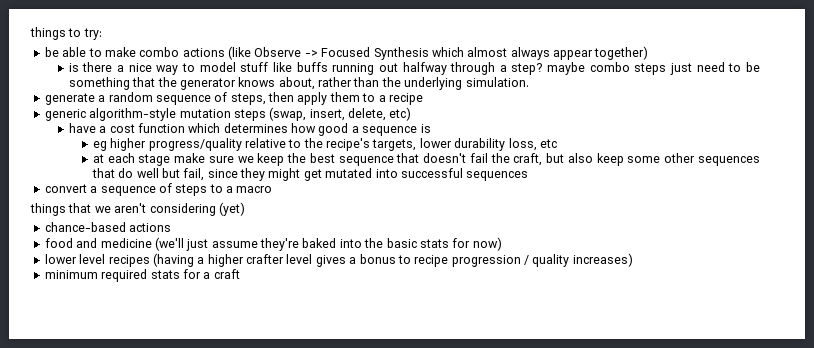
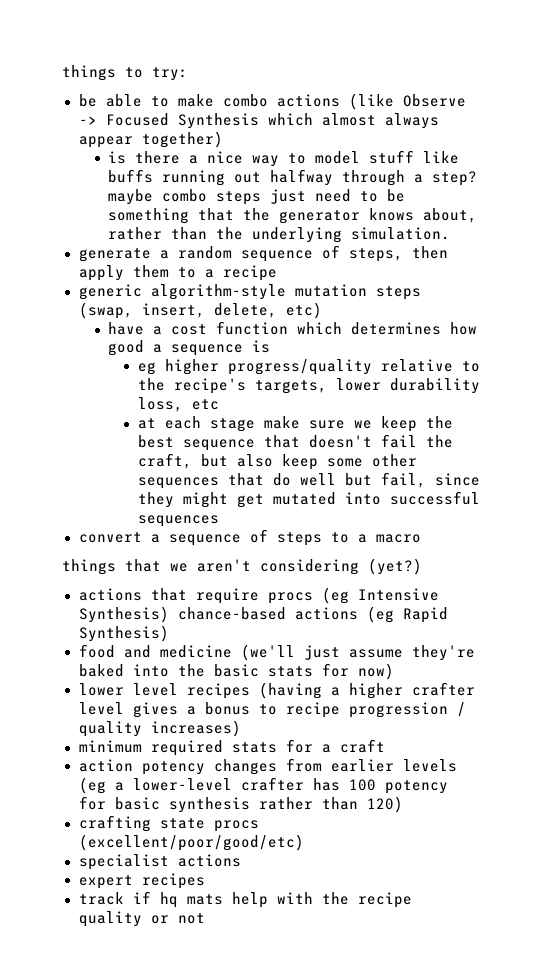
- things that we aren't considering (yet)
- chance-based actions
+ things that we aren't considering (yet?)
+ actions that require procs (eg Intensive Synthesis) chance-based actions (eg Rapid Synthesis)
+ action potency changes from earlier levels (eg a lower-level crafter has 100 potency for basic synthesis rather than 120)
+ crafting state procs (excellent/poor/good/etc)
+ specialist actions
+ expert recipes
+ track if hq mats help with the recipe quality or not

